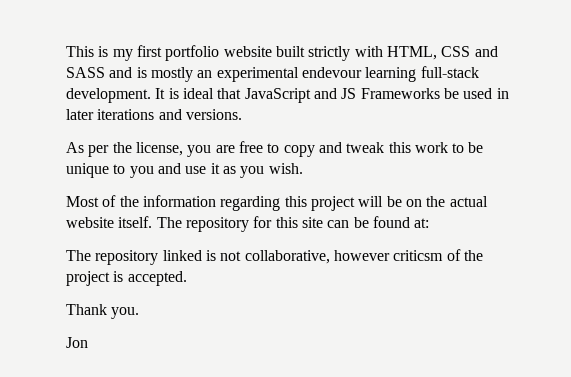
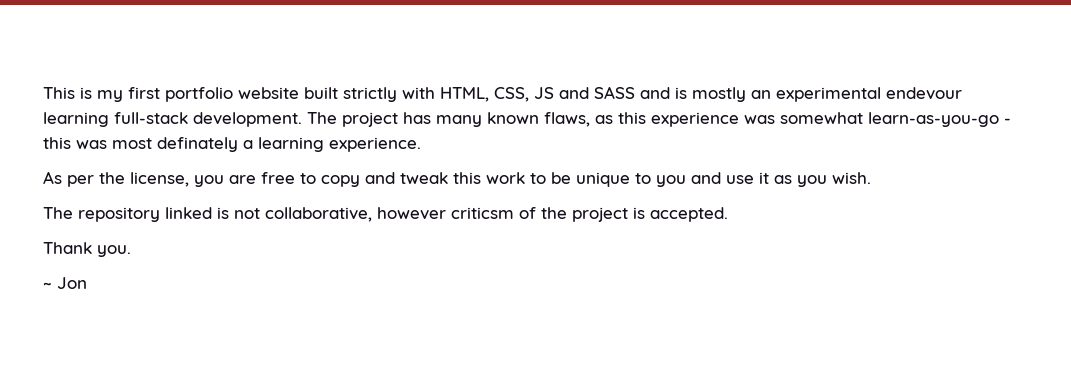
- This is my first portfolio website built strictly with HTML, CSS and SASS and is mostly an experimental endevour learning full-stack development.
+ This is my first portfolio website built strictly with HTML, CSS, JS and SASS and is mostly an experimental endevour learning full-stack development.
- It is ideal that JavaScript and JS Frameworks be used in later iterations and versions.
+ The project has many known flaws, as this experience was somewhat learn-as-you-go - this was most definately a learning experience.
- Most of the information regarding this project will be on the actual website itself. The repository for this site can be found at:
- Jon
+ ~ Jon

